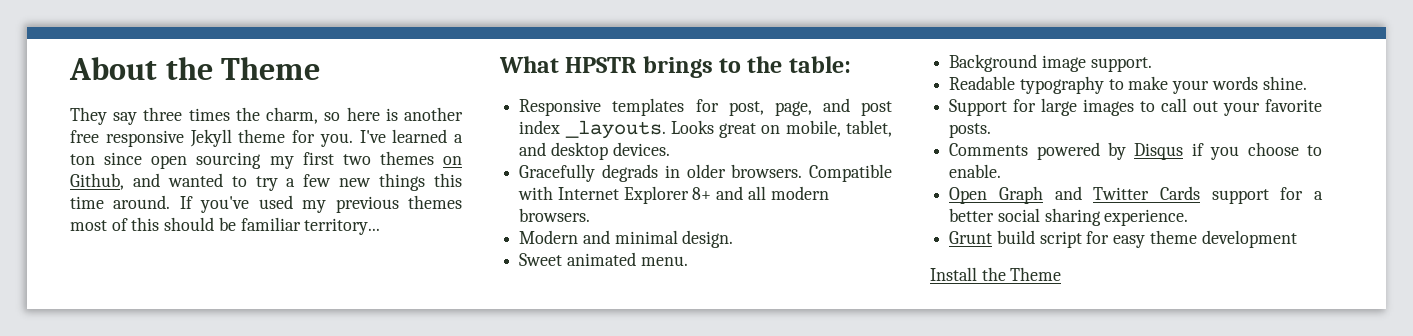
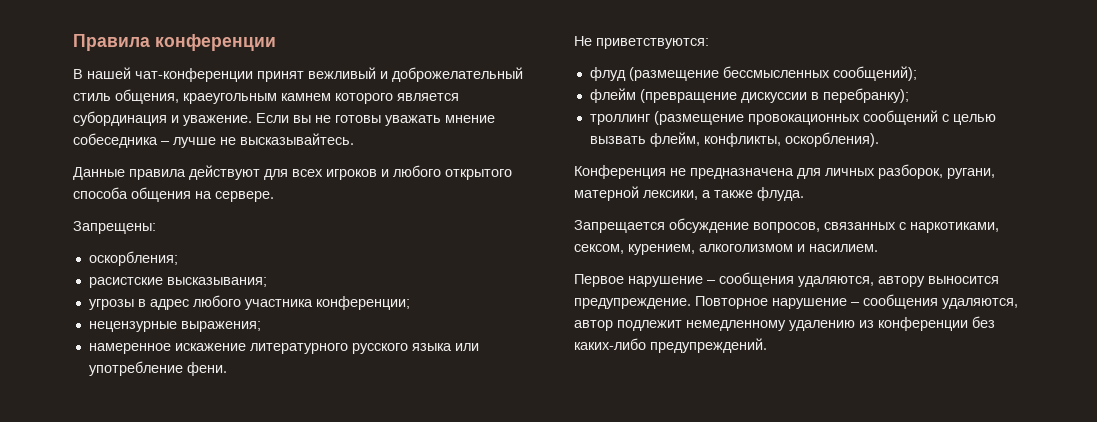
- About the Theme
- They say three times the charm, so here is another free responsive Jekyll theme for you. I've learned a ton since open sourcing my first two themes on Github, and wanted to try a few new things this time around. If you've used my previous themes most of this should be familiar territory...
- What HPSTR brings to the table:
- Responsive templates for post, page, and post index _layouts. Looks great on mobile, tablet, and desktop devices.
- Gracefully degrads in older browsers. Compatible with Internet Explorer 8+ and all modern browsers.
- Modern and minimal design.
- Sweet animated menu.
- Background image support.
- Readable typography to make your words shine.
- Support for large images to call out your favorite posts.
- Comments powered by Disqus if you choose to enable.
- Open Graph and Twitter Cards support for a better social sharing experience.
- Grunt build script for easy theme development
- Install the Theme
+ Правила конференции
+ В нашей чат-конференции принят вежливый и доброжелательный стиль общения, краеугольным камнем которого является субординация и уважение. Если вы не готовы уважать мнение собеседника – лучше не высказывайтесь.
+ Данные правила действуют для всех игроков и любого открытого способа общения на сервере.
+ Запрещены:
+ оскорбления;
+ расистские высказывания;
+ угрозы в адрес любого участника конференции;
+ нецензурные выражения;
+ намеренное искажение литературного русского языка или употребление фени.
+ Не приветствуются:
+ флуд (размещение бессмысленных сообщений);
+ флейм (превращение дискуссии в перебранку);
+ троллинг (размещение провокационных сообщений с целью вызвать флейм, конфликты, оскорбления).
+ Конференция не предназначена для личных разборок, ругани, матерной лексики, а также флуда.
+ Запрещается обсуждение вопросов, связанных с наркотиками, сексом, курением, алкоголизмом и насилием.
+ Первое нарушение – сообщения удаляются, автору выносится предупреждение. Повторное нарушение – сообщения удаляются, автор подлежит немедленному удалению из конференции без каких-либо предупреждений.

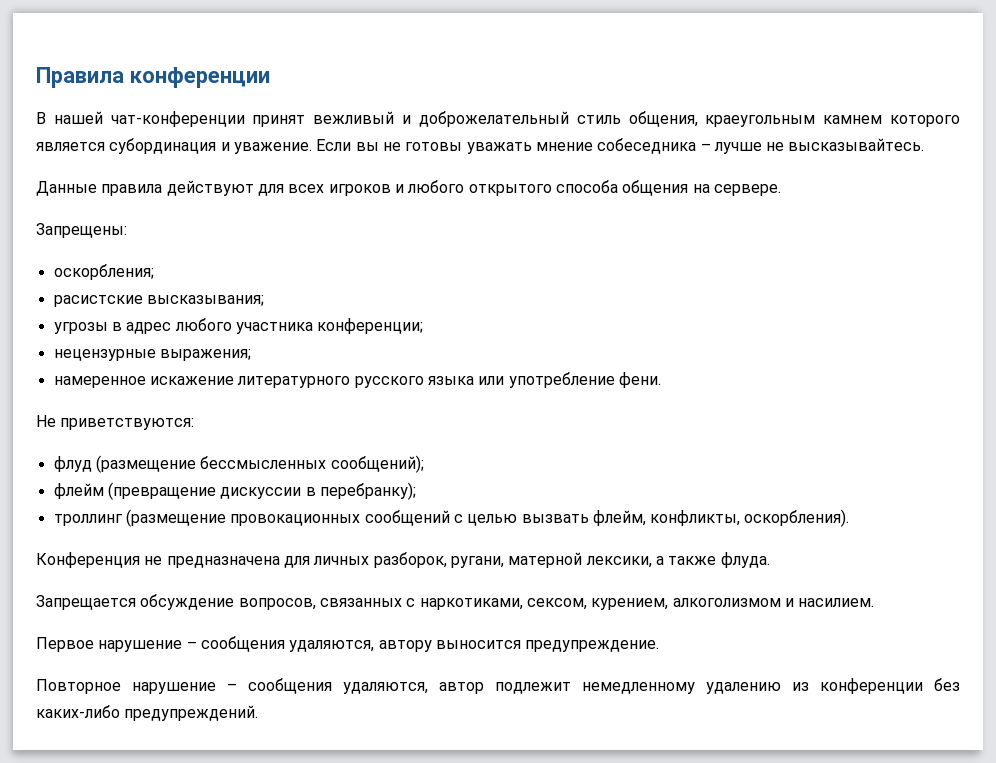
- Первое нарушение – сообщения удаляются, автору выносится предупреждение. Повторное нарушение – сообщения удаляются, автор подлежит немедленному удалению из конференции без каких-либо предупреждений.
+ Первое нарушение – сообщения удаляются, автору выносится предупреждение.
+ Повторное нарушение – сообщения удаляются, автор подлежит немедленному удалению из конференции без каких-либо предупреждений.

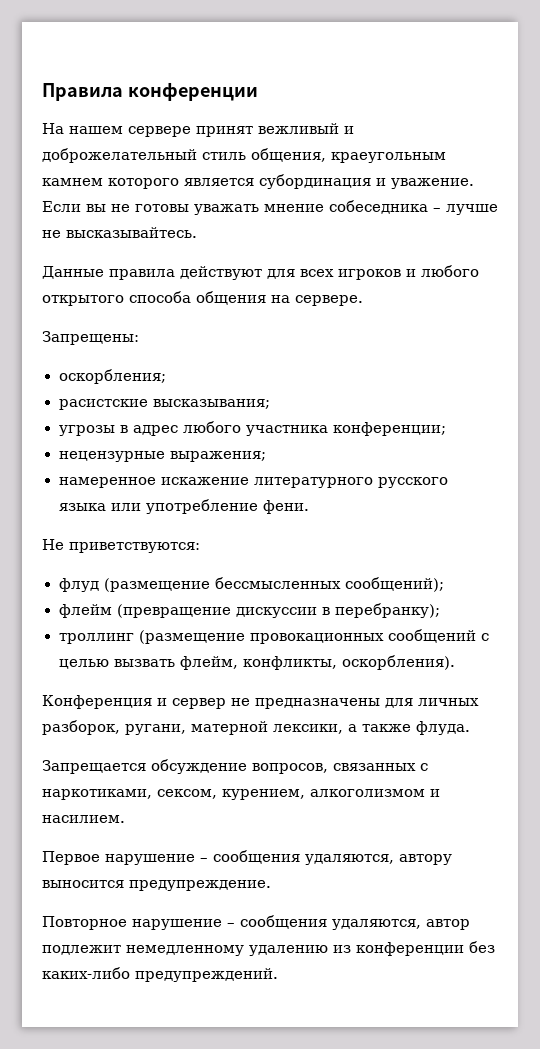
- В нашей чат-конференции принят вежливый и доброжелательный стиль общения, краеугольным камнем которого является субординация и уважение.
+ На нашем сервере принят вежливый и доброжелательный стиль общения, краеугольным камнем которого является субординация и уважение.
- Конференция не предназначена для личных разборок, ругани, матерной лексики, а также флуда.
+ Конференция и сервер не предназначены для личных разборок, ругани, матерной лексики, а также флуда.

